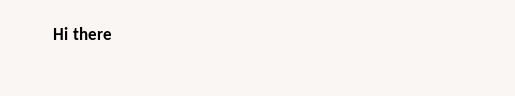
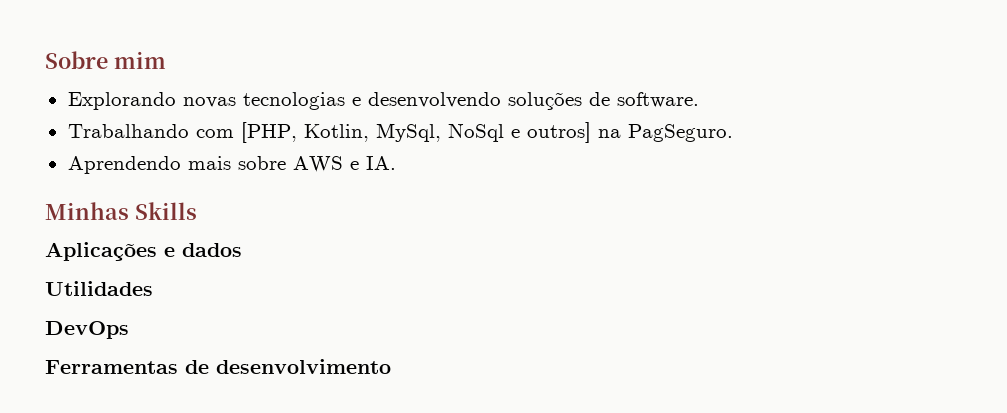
- Hi there
+ Sobre mim
+ Explorando novas tecnologias e desenvolvendo soluções de software.
+ Trabalhando com [PHP, Kotlin, MySql, NoSql e outros] na PagSeguro.
+ Aprendendo mais sobre AWS e IA.
+ Minhas Skills
+ Aplicações e dados
+ Utilidades
+ DevOps
+ Ferramentas de desenvolvimento

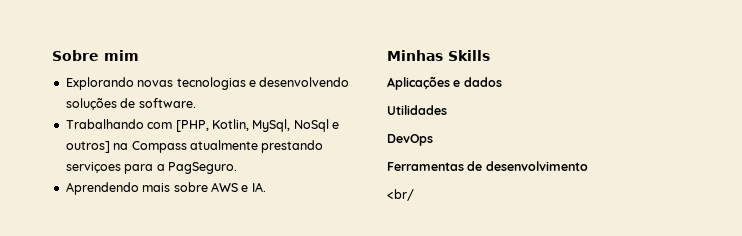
- Trabalhando com [PHP, Kotlin, MySql, NoSql e outros] na PagSeguro.
+ Trabalhando com [PHP, Kotlin, MySql, NoSql e outros] na Compass atualmente prestando serviçoes para a PagSeguro.
+ <br/

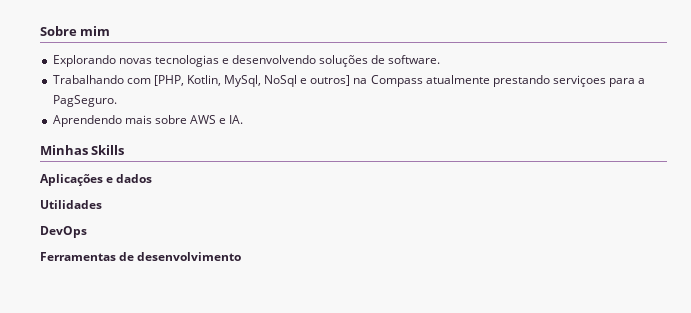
- <br/

